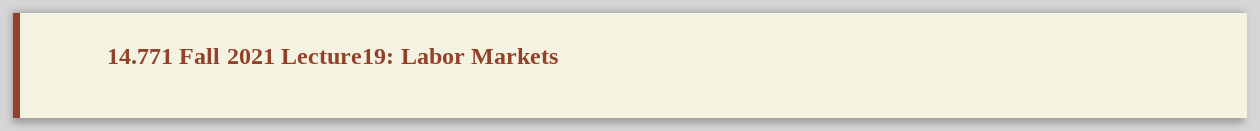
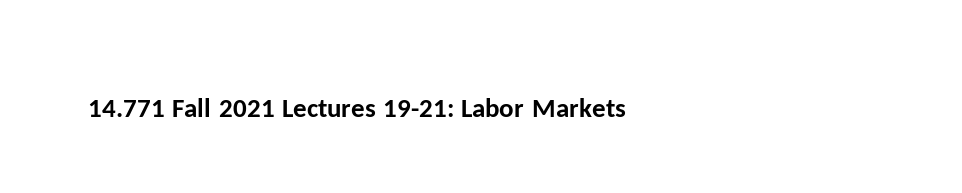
- 14.771 Fall 2021 Lecture19: Labor Markets
+ 14.771 Fall 2021 Lectures 19-21: Labor Markets

